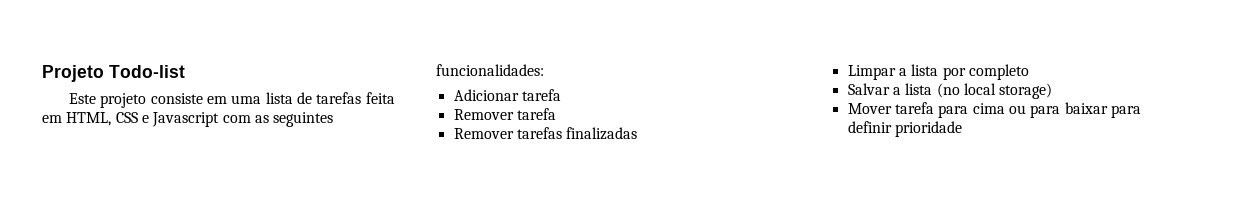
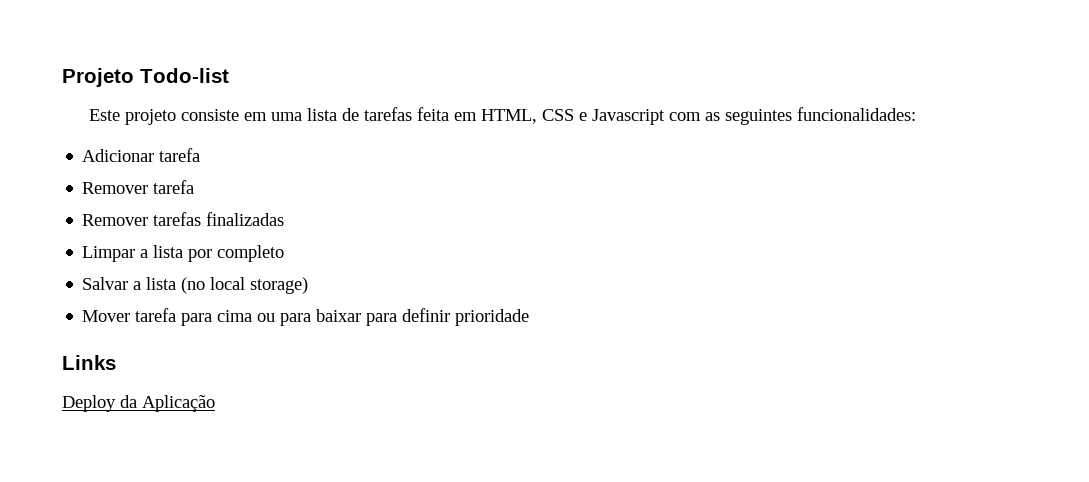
+ Links
+ Deploy da Aplicação

